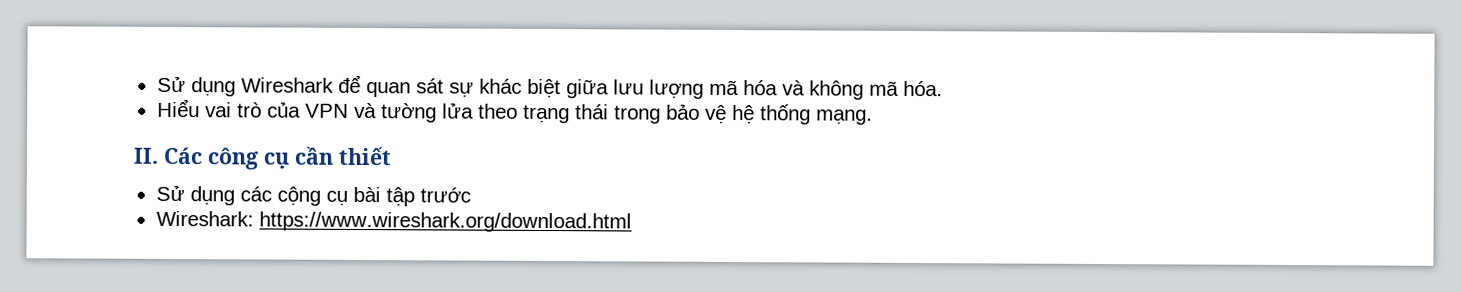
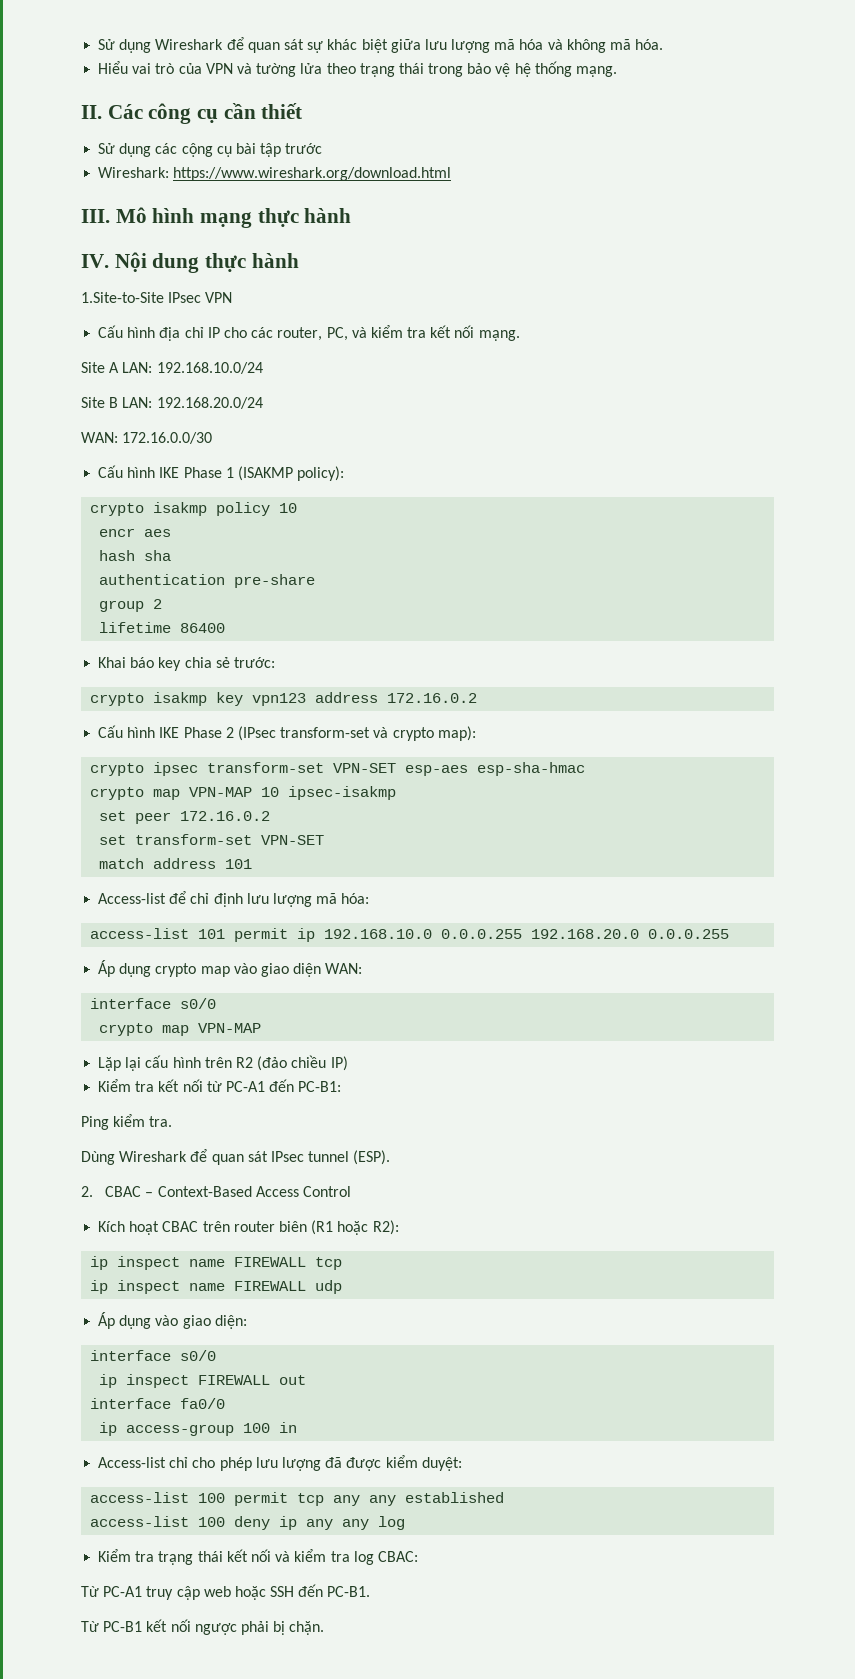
+ III. Mô hình mạng thực hành
+ IV. Nội dung thực hành
+ 1.Site-to-Site IPsec VPN
+ Cấu hình địa chỉ IP cho các router, PC, và kiểm tra kết nối mạng.
+ Site A LAN: 192.168.10.0/24
+ Site B LAN: 192.168.20.0/24
+ WAN: 172.16.0.0/30
+ Cấu hình IKE Phase 1 (ISAKMP policy):
+ crypto isakmp policy 10
+ encr aes
+ hash sha
+ authentication pre-share
+ group 2
+ lifetime 86400
+ Khai báo key chia sẻ trước:
+ crypto isakmp key vpn123 address 172.16.0.2
+ Cấu hình IKE Phase 2 (IPsec transform-set và crypto map):
+ crypto ipsec transform-set VPN-SET esp-aes esp-sha-hmac
+ crypto map VPN-MAP 10 ipsec-isakmp
+ set peer 172.16.0.2
+ set transform-set VPN-SET
+ match address 101
+ Access-list để chỉ định lưu lượng mã hóa:
+ access-list 101 permit ip 192.168.10.0 0.0.0.255 192.168.20.0 0.0.0.255
+ Áp dụng crypto map vào giao diện WAN:
+ interface s0/0
+ crypto map VPN-MAP
+ Lặp lại cấu hình trên R2 (đảo chiều IP)
+ Kiểm tra kết nối từ PC-A1 đến PC-B1:
+ Ping kiểm tra.
+ Dùng Wireshark để quan sát IPsec tunnel (ESP).
+ 2. CBAC – Context-Based Access Control
+ Kích hoạt CBAC trên router biên (R1 hoặc R2):
+ ip inspect name FIREWALL tcp
+ ip inspect name FIREWALL udp
+ Áp dụng vào giao diện:
+ interface s0/0
+ ip inspect FIREWALL out
+ interface fa0/0
+ ip access-group 100 in
+ Access-list chỉ cho phép lưu lượng đã được kiểm duyệt:
+ access-list 100 permit tcp any any established
+ access-list 100 deny ip any any log
+ Kiểm tra trạng thái kết nối và kiểm tra log CBAC:
+ Từ PC-A1 truy cập web hoặc SSH đến PC-B1.
+ Từ PC-B1 kết nối ngược phải bị chặn.

